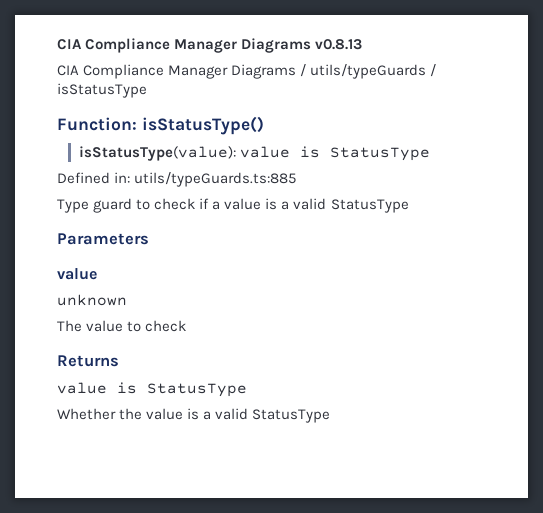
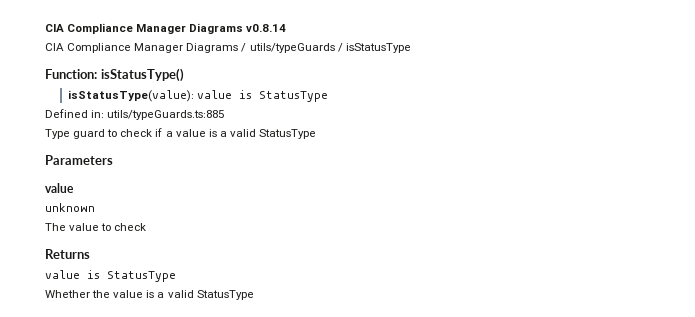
- CIA Compliance Manager Diagrams v0.8.13
+ CIA Compliance Manager Diagrams v0.8.14

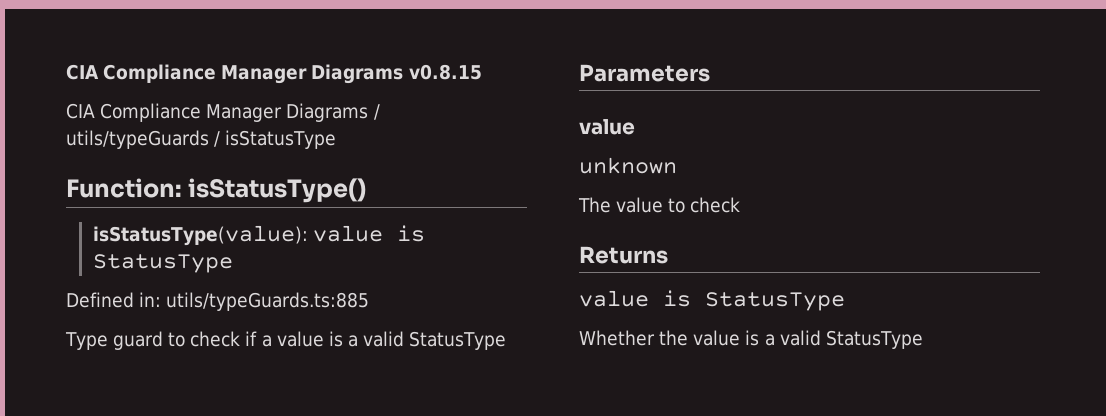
- CIA Compliance Manager Diagrams v0.8.14
+ CIA Compliance Manager Diagrams v0.8.15

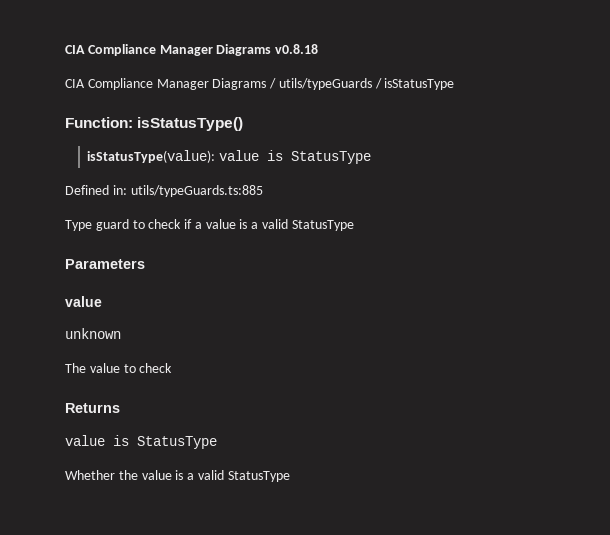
- CIA Compliance Manager Diagrams v0.8.15
+ CIA Compliance Manager Diagrams v0.8.18

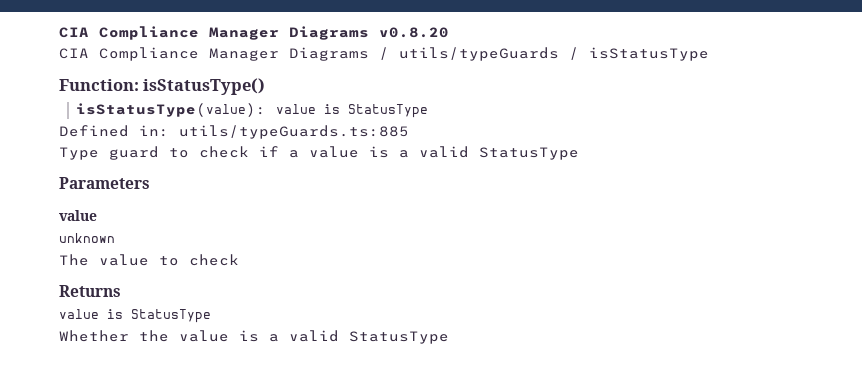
- CIA Compliance Manager Diagrams v0.8.18
+ CIA Compliance Manager Diagrams v0.8.20

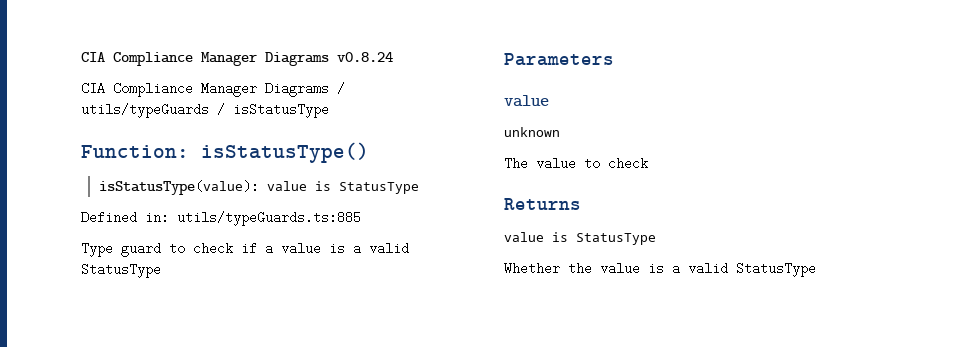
- CIA Compliance Manager Diagrams v0.8.20
+ CIA Compliance Manager Diagrams v0.8.24

